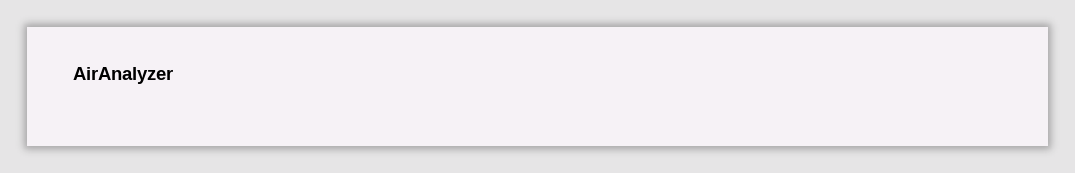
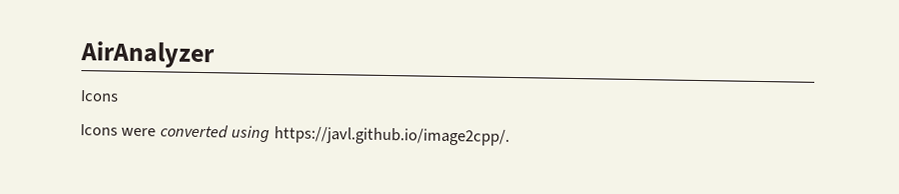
  AirAnalyzer
+ Icons
+ Icons were converted using https://javl.github.io/image2cpp/.

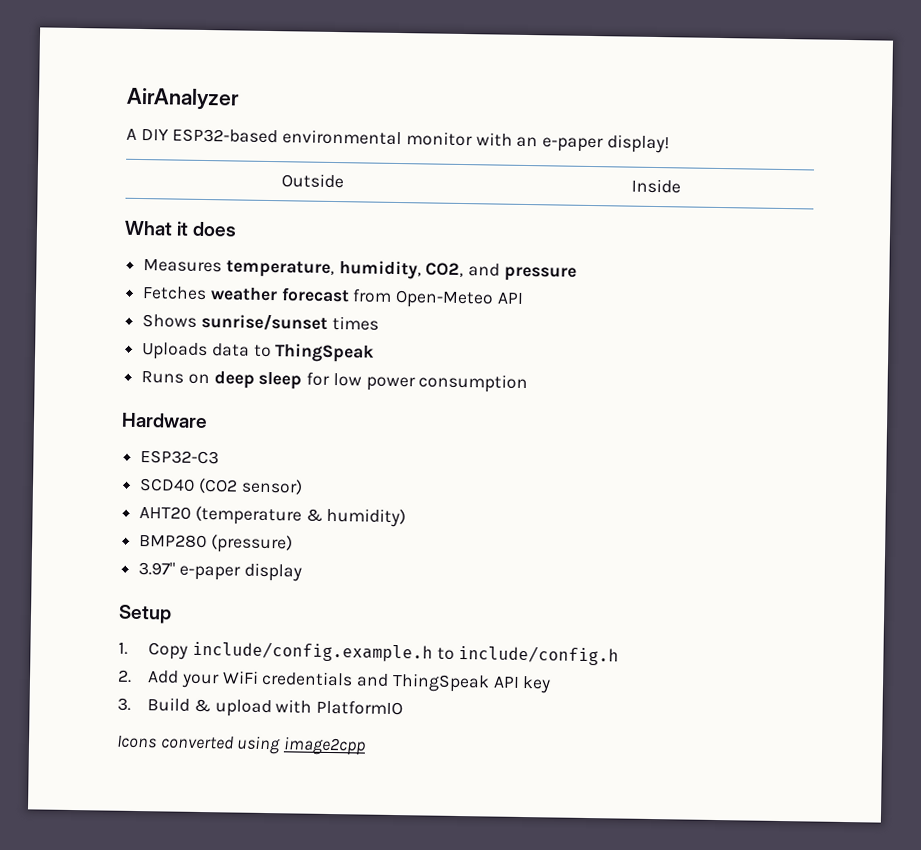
  AirAnalyzer
- Icons
- Icons were converted using https://javl.github.io/image2cpp/.
+ A DIY ESP32-based environmental monitor with an e-paper display!
+ Outside | Inside
+ What it does
+ Measures temperature, humidity, CO2, and pressure
+ Fetches weather forecast from Open-Meteo API
+ Shows sunrise/sunset times
+ Uploads data to ThingSpeak
+ Runs on deep sleep for low power consumption
+ Hardware
+ ESP32-C3
+ SCD40 (CO2 sensor)
+ AHT20 (temperature & humidity)
+ BMP280 (pressure)
+ 3.97" e-paper display
+ Setup
+ 1. Copy include/config.example.h to include/config.h
+ 2. Add your WiFi credentials and ThingSpeak API key
+ 3. Build & upload with PlatformIO
+ Icons converted using image2cpp

